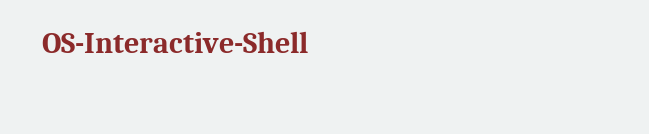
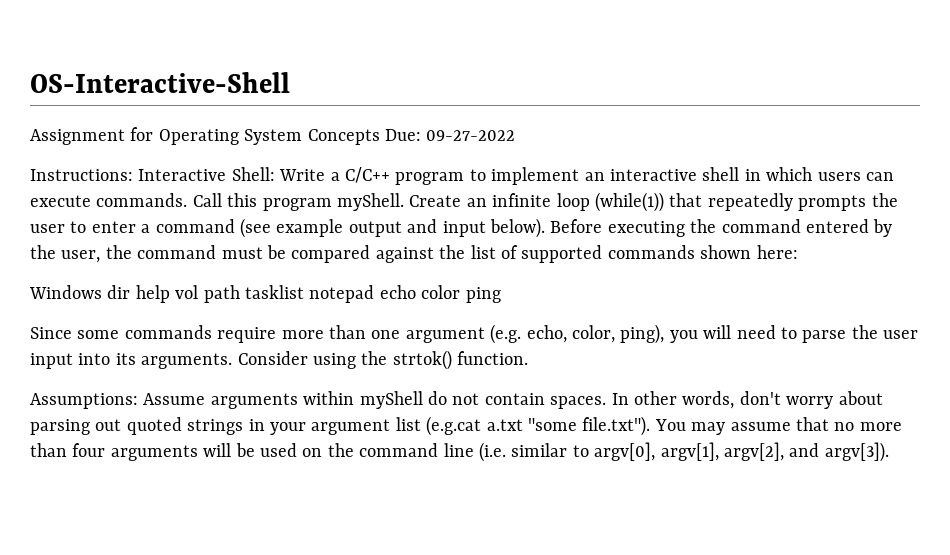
+ Assignment for Operating System Concepts Due: 09-27-2022
+ Instructions: Interactive Shell: Write a C/C++ program to implement an interactive shell in which users can execute commands. Call this program myShell. Create an infinite loop (while(1)) that repeatedly prompts the user to enter a command (see example output and input below). Before executing the command entered by the user, the command must be compared against the list of supported commands shown here:
+ Windows dir help vol path tasklist notepad echo color ping
+ Since some commands require more than one argument (e.g. echo, color, ping), you will need to parse the user input into its arguments. Consider using the strtok() function.
+ Assumptions: Assume arguments within myShell do not contain spaces. In other words, don't worry about parsing out quoted strings in your argument list (e.g.cat a.txt "some file.txt"). You may assume that no more than four arguments will be used on the command line (i.e. similar to argv[0], argv[1], argv[2], and argv[3]).

